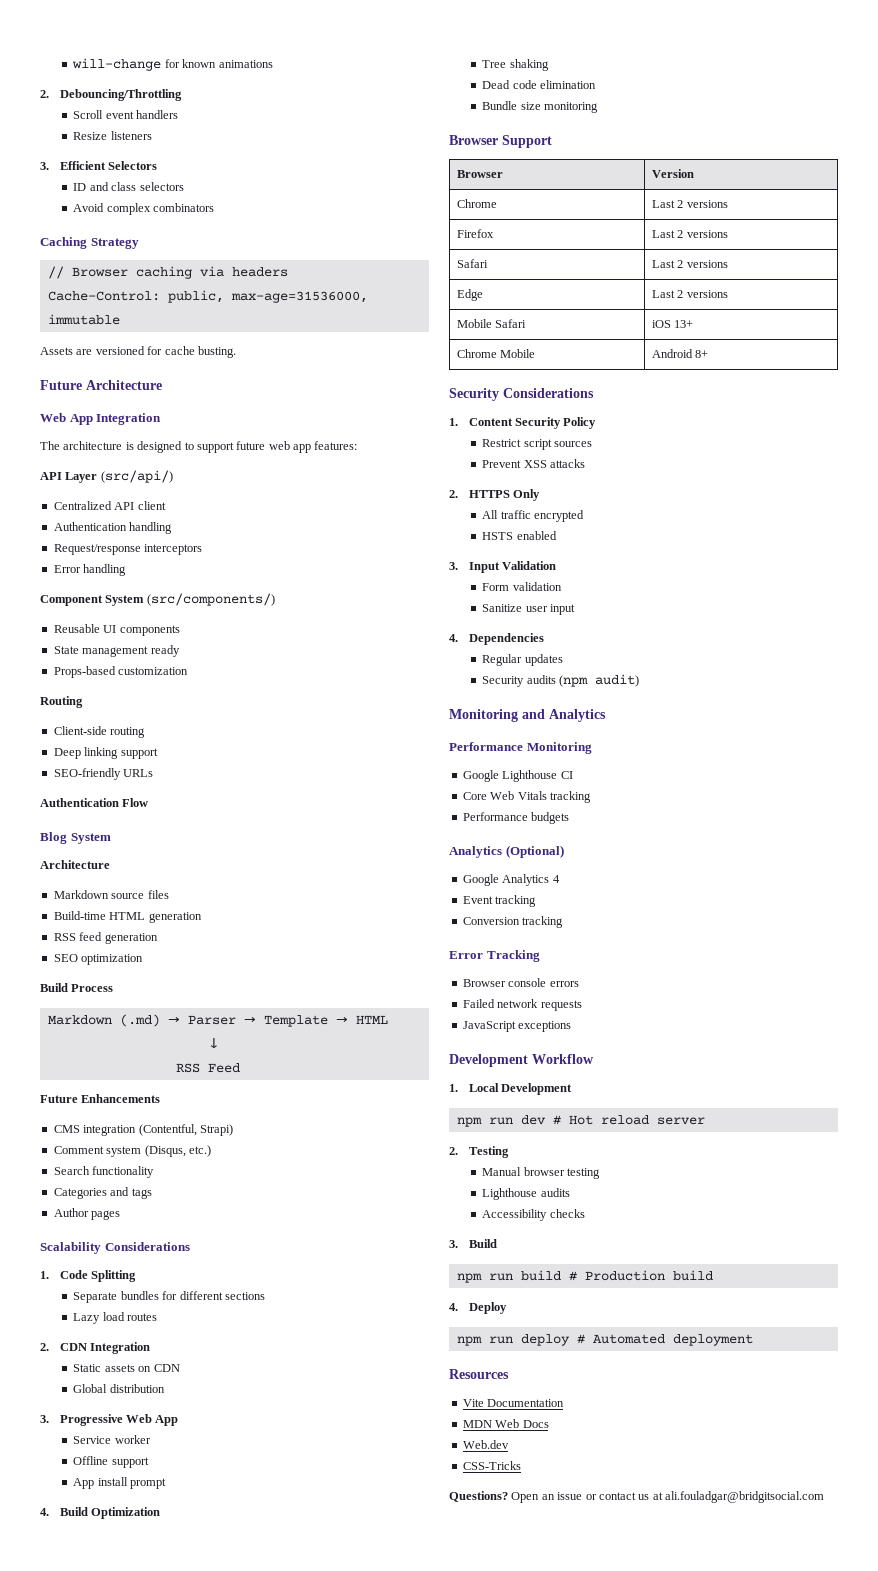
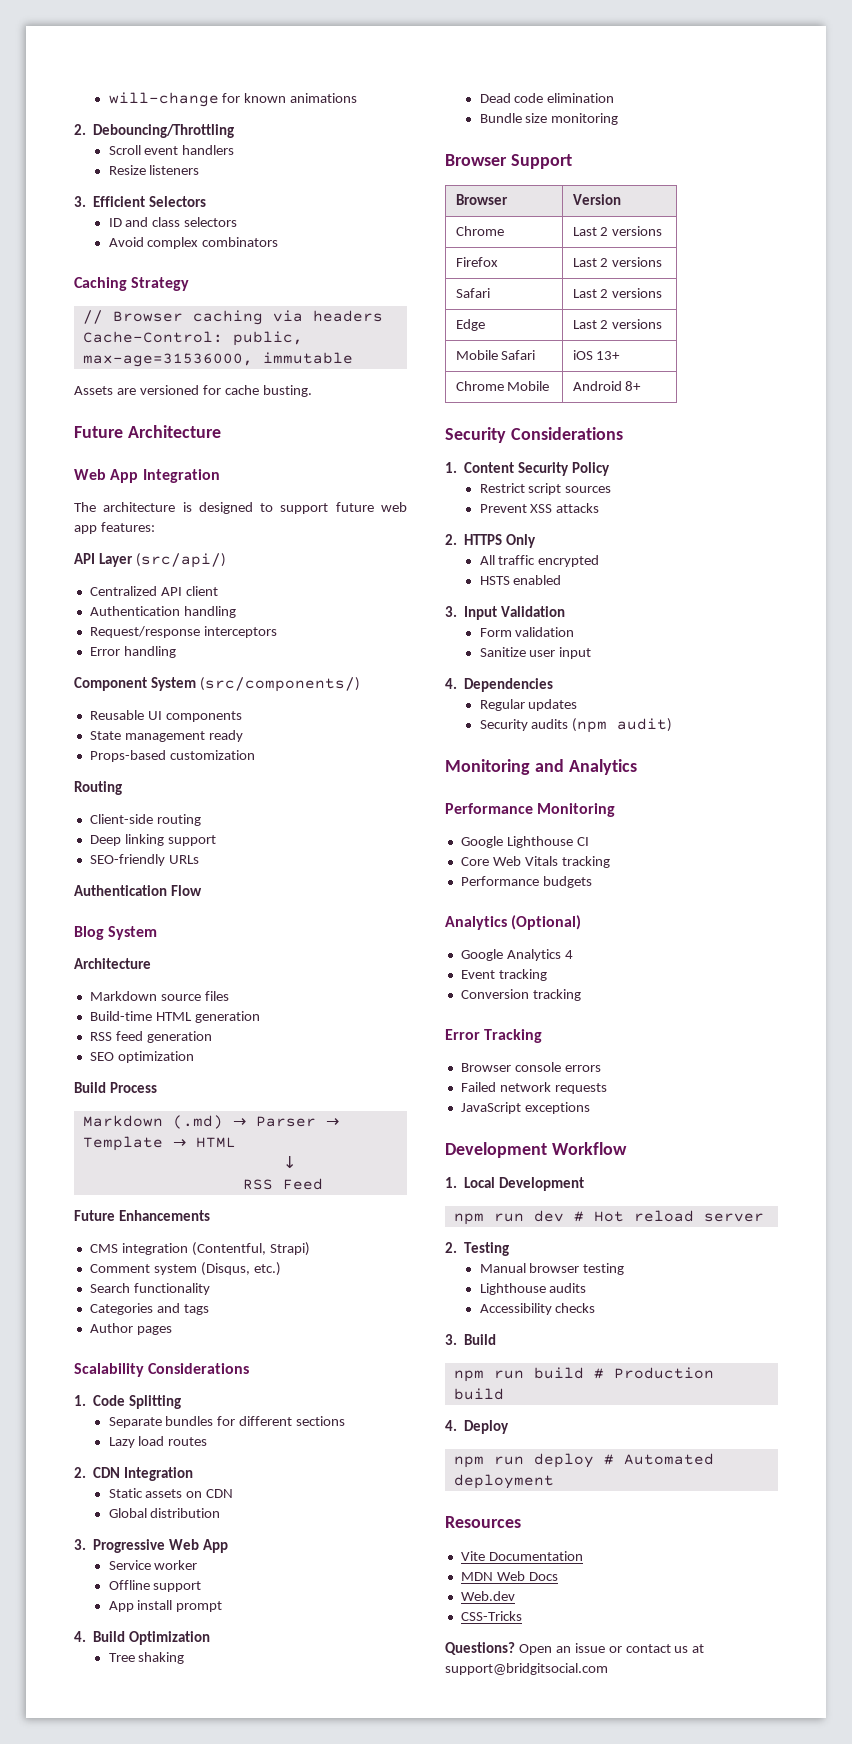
- Open an issue or contact us at ali.fouladgar@bridgitsocial.com
+ Open an issue or contact us at support@bridgitsocial.com

